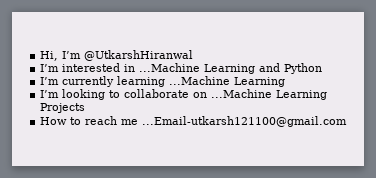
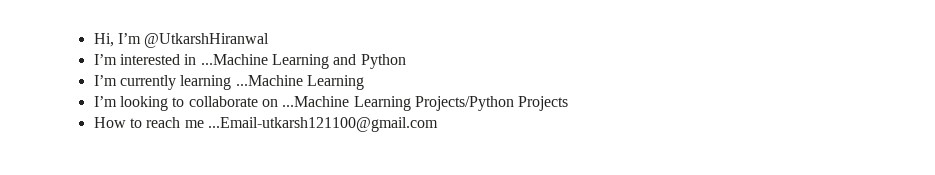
- I’m looking to collaborate on ...Machine Learning Projects
+ I’m looking to collaborate on ...Machine Learning Projects/Python Projects

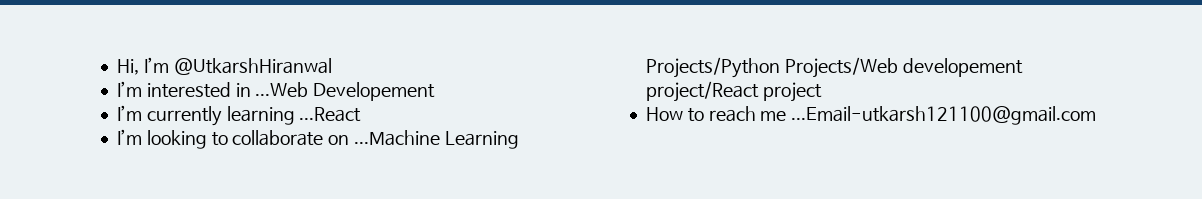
- I’m interested in ...Machine Learning and Python
+ I’m interested in ...Web Developement
- I’m currently learning ...Machine Learning
+ I’m currently learning ...React
- I’m looking to collaborate on ...Machine Learning Projects/Python Projects
+ I’m looking to collaborate on ...Machine Learning Projects/Python Projects/Web developement project/React project

